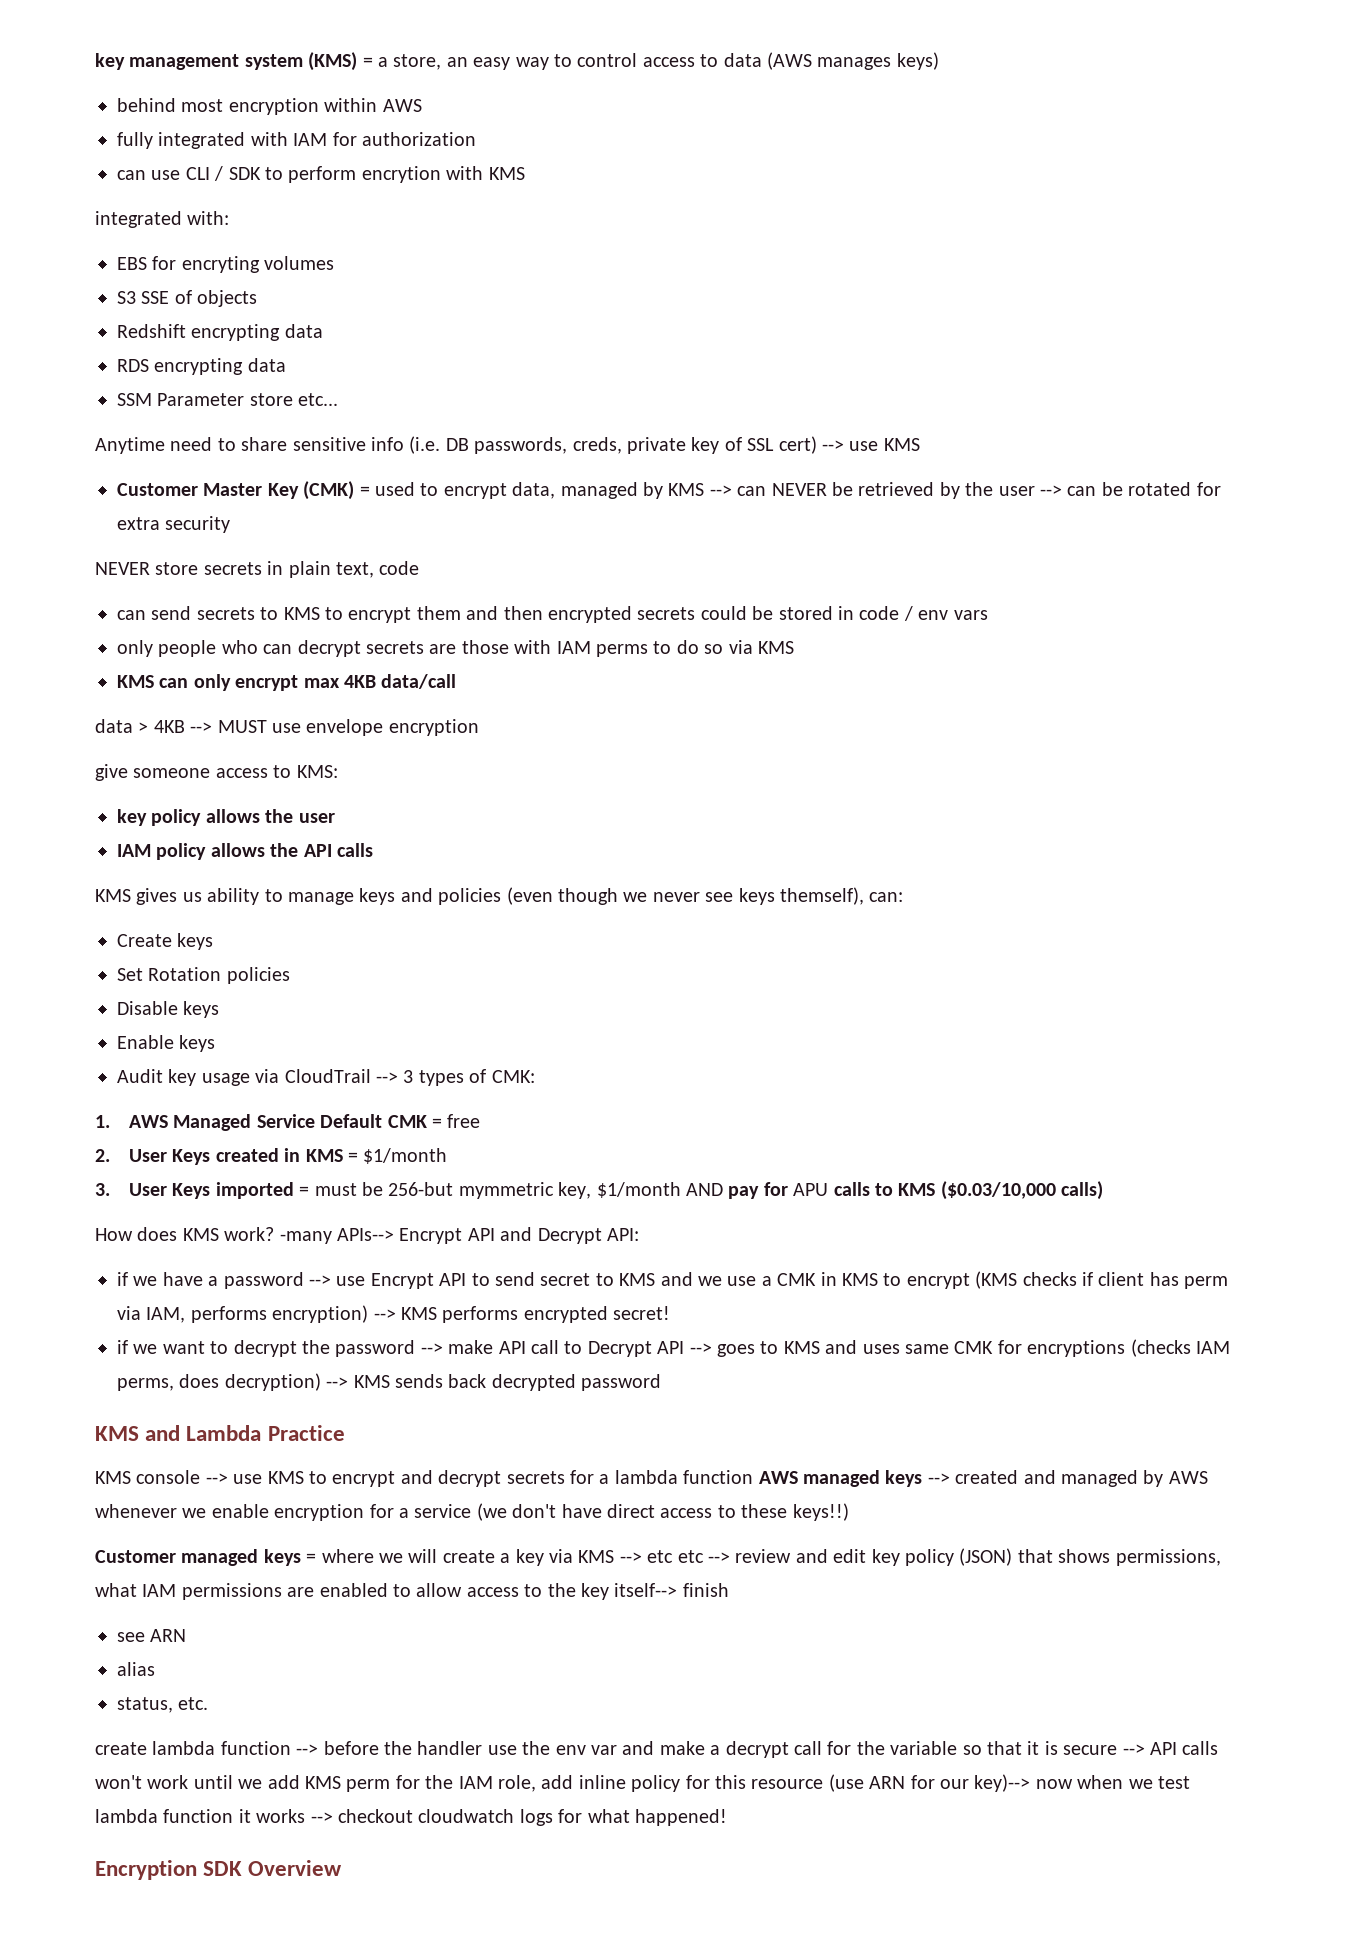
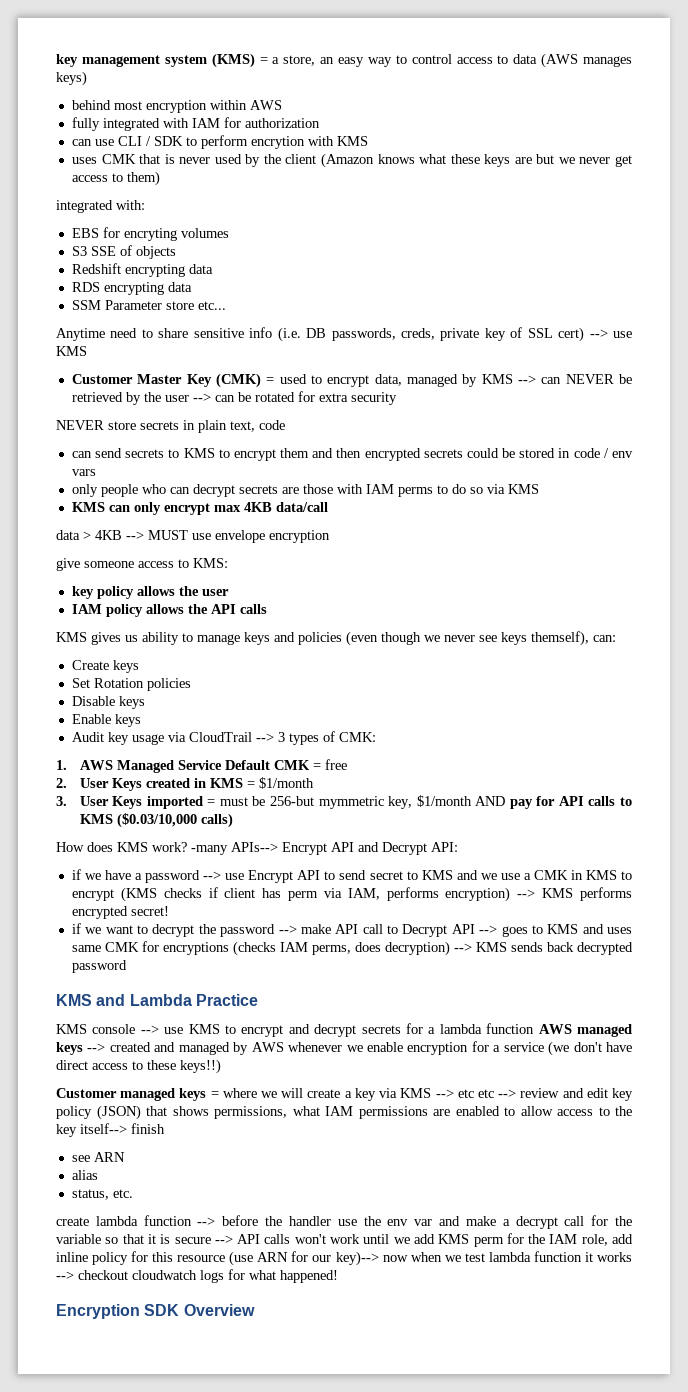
+ uses CMK that is never used by the client (Amazon knows what these keys are but we never get access to them)
- 3. User Keys imported = must be 256-but mymmetric key, $1/month AND pay for APU calls to KMS ($0.03/10,000 calls)
+ 3. User Keys imported = must be 256-but mymmetric key, $1/month AND pay for API calls to KMS ($0.03/10,000 calls)

